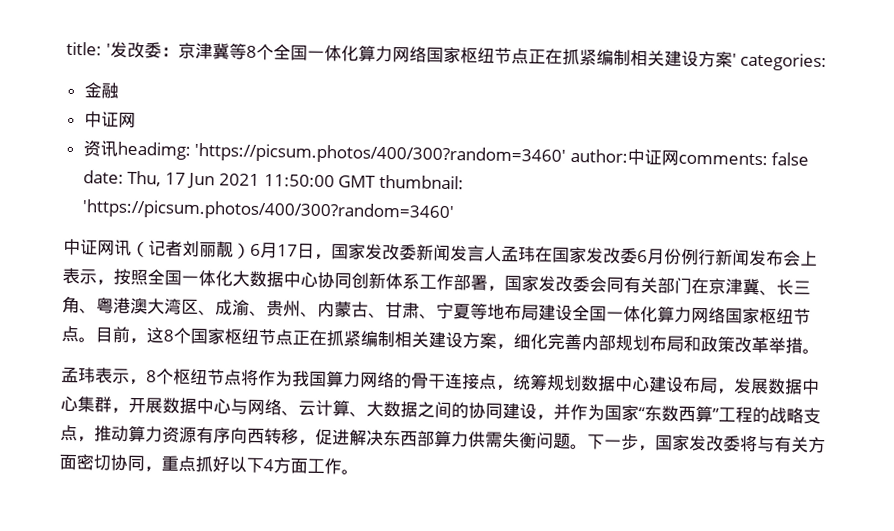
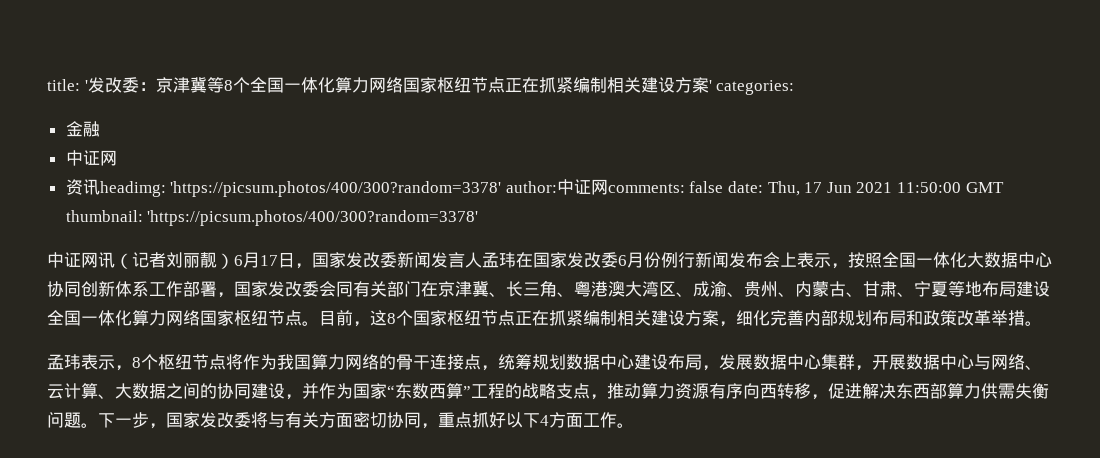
- 资讯headimg: 'https://picsum.photos/400/300?random=3460' author:中证网comments: false date: Thu, 17 Jun 2021 11:50:00 GMT thumbnail: 'https://picsum.photos/400/300?random=3460'
+ 资讯headimg: 'https://picsum.photos/400/300?random=3378' author:中证网comments: false date: Thu, 17 Jun 2021 11:50:00 GMT thumbnail: 'https://picsum.photos/400/300?random=3378'

